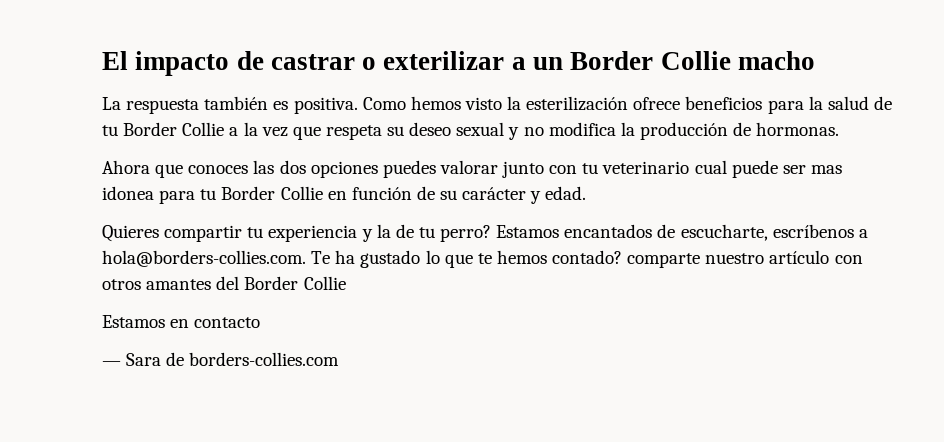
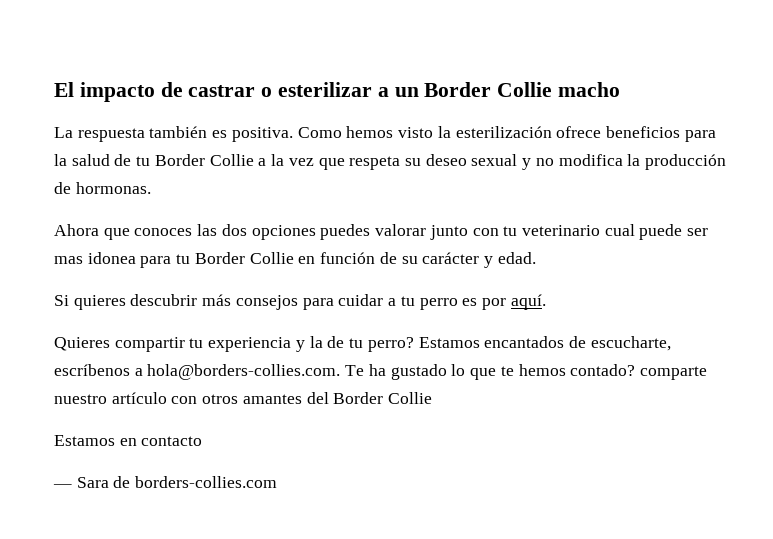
- El impacto de castrar o exterilizar a un Border Collie macho
+ El impacto de castrar o esterilizar a un Border Collie macho
+ Si quieres descubrir más consejos para cuidar a tu perro es por aquí.

